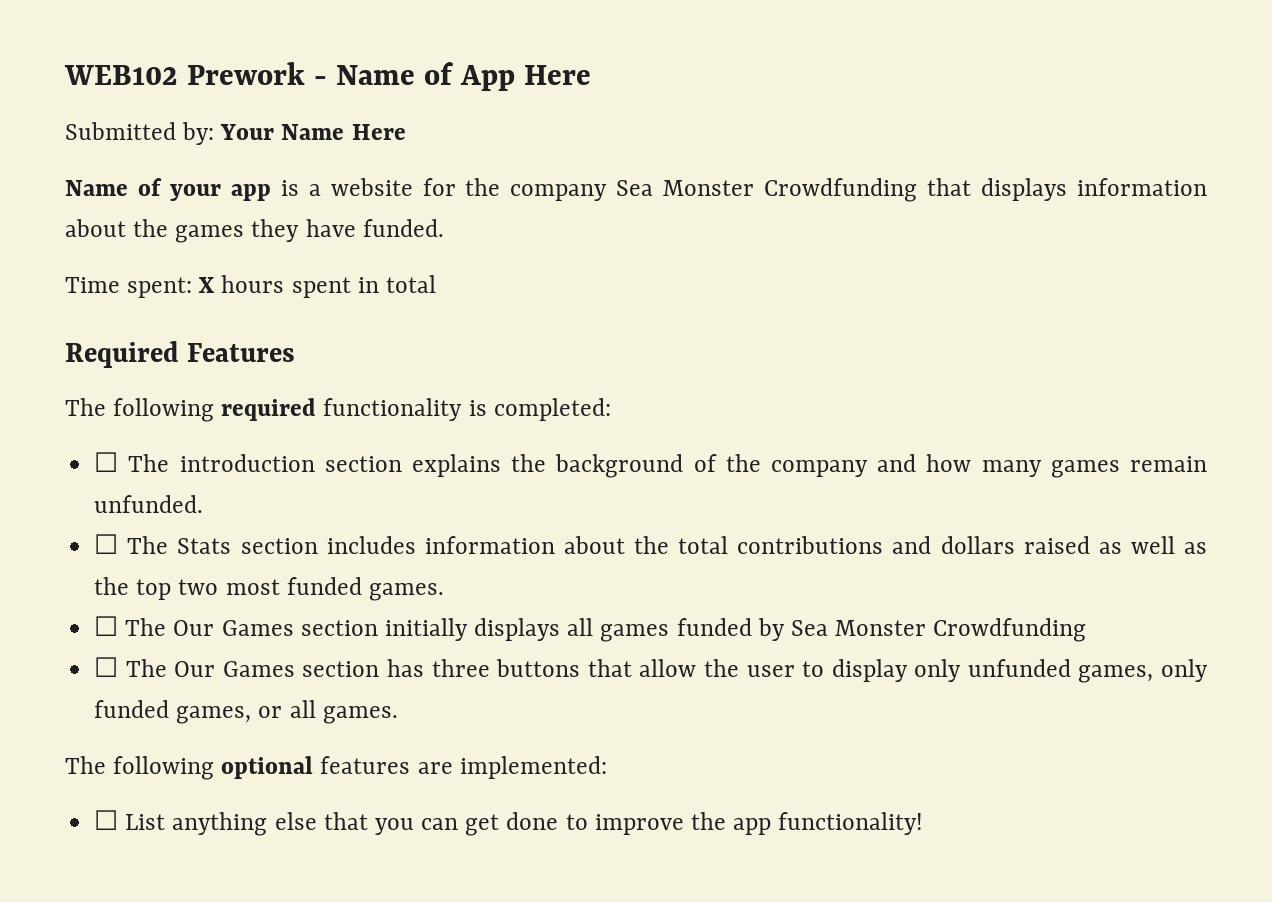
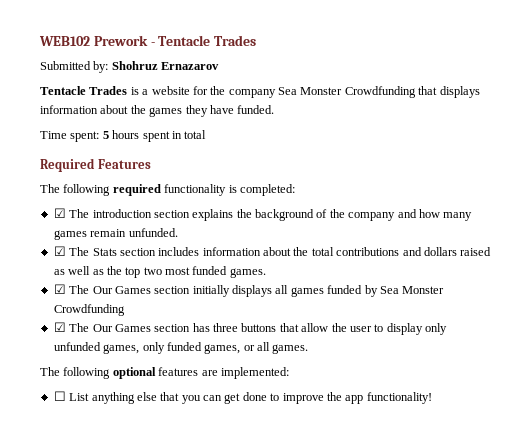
- WEB102 Prework - Name of App Here
- Submitted by: Your Name Here
- Name of your app is a website for the company Sea Monster Crowdfunding that displays information about the games they have funded.
+ WEB102 Prework - Tentacle Trades
+ Submitted by: Shohruz Ernazarov
+ Tentacle Trades is a website for the company Sea Monster Crowdfunding that displays information about the games they have funded.
- Time spent: X hours spent in total
+ Time spent: 5 hours spent in total
- ☐ The introduction section explains the background of the company and how many games remain unfunded.
+ ☑ The introduction section explains the background of the company and how many games remain unfunded.
- ☐ The Stats section includes information about the total contributions and dollars raised as well as the top two most funded games.
+ ☑ The Stats section includes information about the total contributions and dollars raised as well as the top two most funded games.
- ☐ The Our Games section initially displays all games funded by Sea Monster Crowdfunding
+ ☑ The Our Games section initially displays all games funded by Sea Monster Crowdfunding
- ☐ The Our Games section has three buttons that allow the user to display only unfunded games, only funded games, or all games.
+ ☑ The Our Games section has three buttons that allow the user to display only unfunded games, only funded games, or all games.

